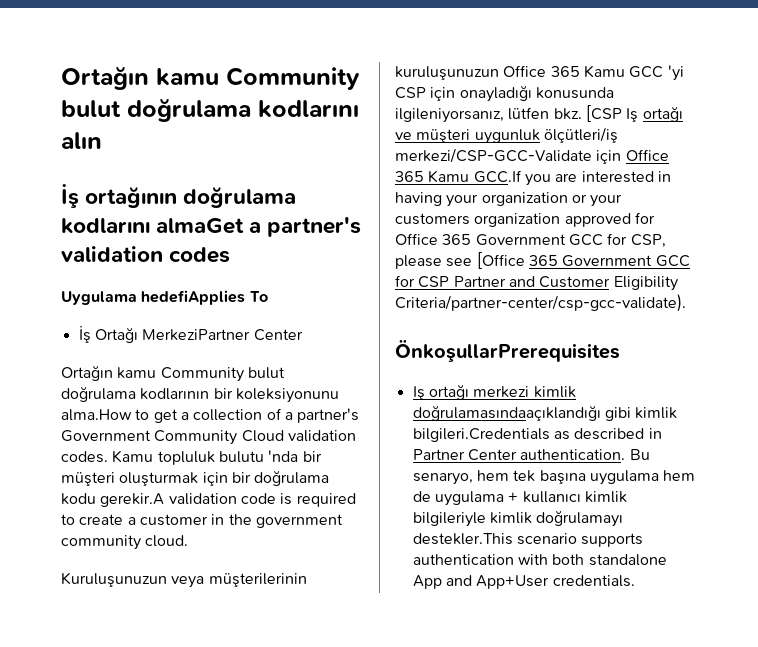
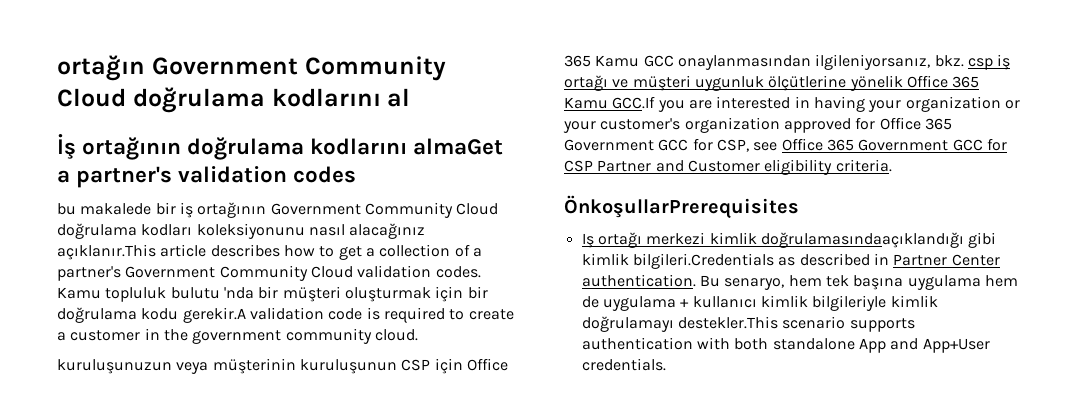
- Ortağın kamu Community bulut doğrulama kodlarını alın
+ ortağın Government Community Cloud doğrulama kodlarını al
- Uygulama hedefiApplies To
- İş Ortağı MerkeziPartner Center
- Ortağın kamu Community bulut doğrulama kodlarının bir koleksiyonunu alma.How to get a collection of a partner's Government Community Cloud validation codes.
+ bu makalede bir iş ortağının Government Community Cloud doğrulama kodları koleksiyonunu nasıl alacağınız açıklanır.This article describes how to get a collection of a partner's Government Community Cloud validation codes.
- Kuruluşunuzun veya müşterilerinin kuruluşunuzun Office 365 Kamu GCC 'yi CSP için onayladığı konusunda ilgileniyorsanız, lütfen bkz. [CSP Iş ortağı ve müşteri uygunluk ölçütleri/iş merkezi/CSP-GCC-Validate için Office 365 Kamu GCC.If you are interested in having your organization or your customers organization approved for Office 365 Government GCC for CSP, please see [Office 365 Government GCC for CSP Partner and Customer Eligibility Criteria/partner-center/csp-gcc-validate).
+ kuruluşunuzun veya müşterinin kuruluşunun CSP için Office 365 Kamu GCC onaylanmasından ilgileniyorsanız, bkz. csp iş ortağı ve müşteri uygunluk ölçütlerine yönelik Office 365 Kamu GCC.If you are interested in having your organization or your customer's organization approved for Office 365 Government GCC for CSP, see Office 365 Government GCC for CSP Partner and Customer eligibility criteria.

